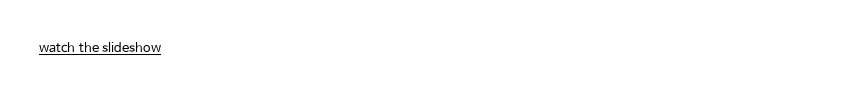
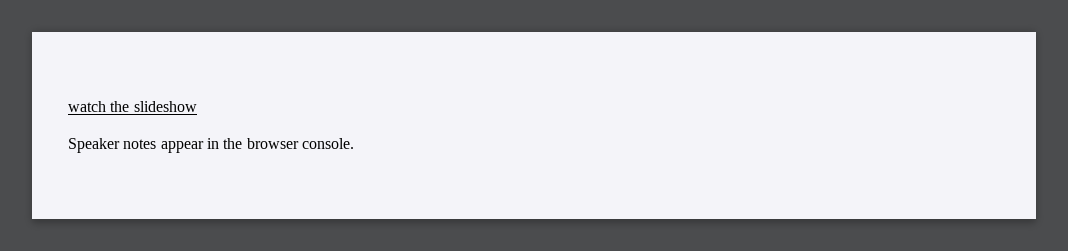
+ Speaker notes appear in the browser console.

